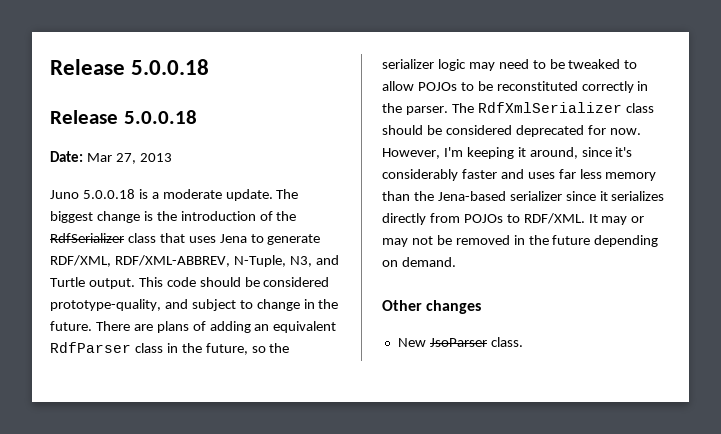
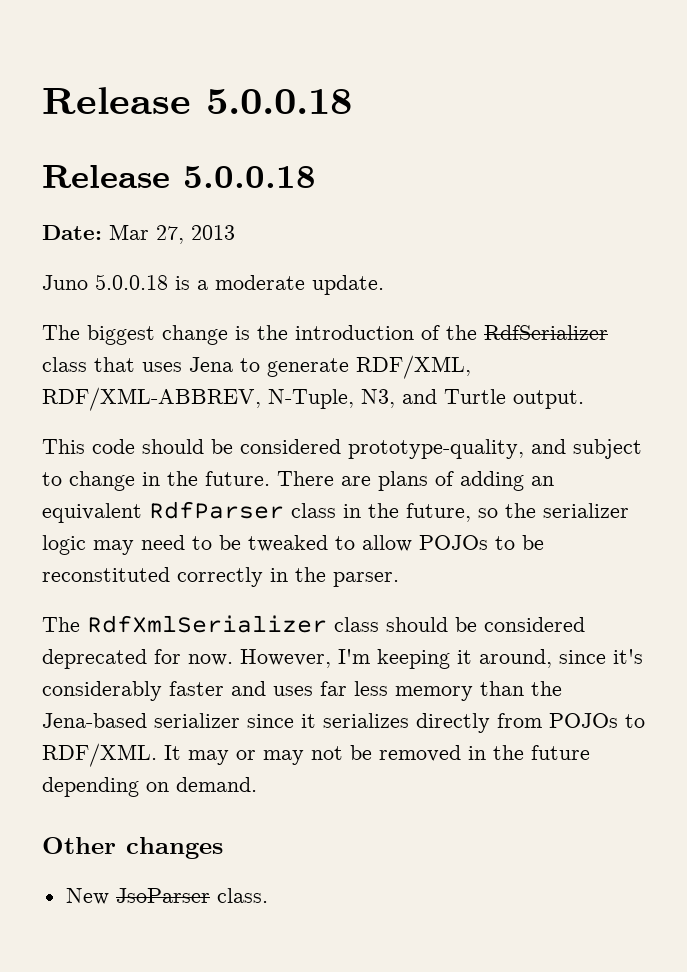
- Juno 5.0.0.18 is a moderate update. The biggest change is the introduction of the RdfSerializer class that uses Jena to generate RDF/XML, RDF/XML-ABBREV, N-Tuple, N3, and Turtle output. This code should be considered prototype-quality, and subject to change in the future.
+ Juno 5.0.0.18 is a moderate update.
+ The biggest change is the introduction of the RdfSerializer class that uses Jena to generate RDF/XML, RDF/XML-ABBREV, N-Tuple, N3, and Turtle output.
+ This code should be considered prototype-quality, and subject to change in the future.
- There are plans of adding an equivalent RdfParser class in the future, so the serializer logic may need to be tweaked to allow POJOs to be reconstituted correctly in the parser. The RdfXmlSerializer class should be considered deprecated for now.
+ There are plans of adding an equivalent RdfParser class in the future, so the serializer logic may need to be tweaked to allow POJOs to be reconstituted correctly in the parser.
+ The RdfXmlSerializer class should be considered deprecated for now.

